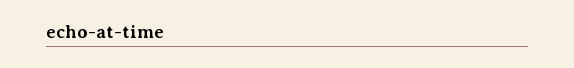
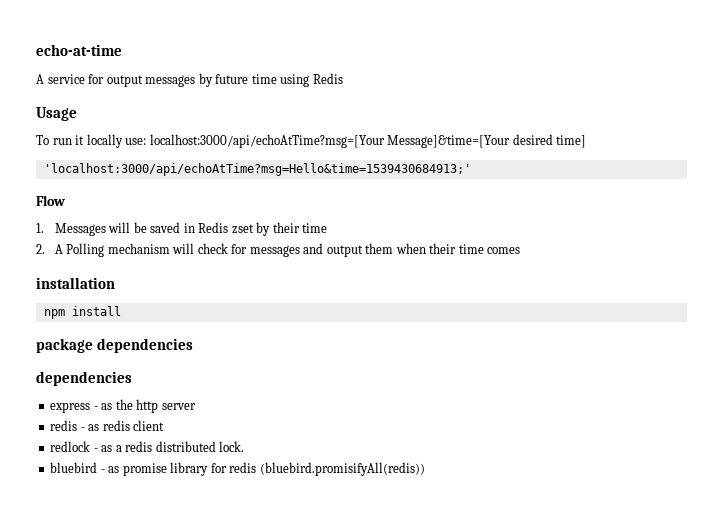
+ A service for output messages by future time using Redis
+ Usage
+ To run it locally use: localhost:3000/api/echoAtTime?msg=[Your Message]&time=[Your desired time]
+ 'localhost:3000/api/echoAtTime?msg=Hello&time=1539430684913;'
+ Flow
+ 1. Messages will be saved in Redis zset by their time
+ 2. A Polling mechanism will check for messages and output them when their time comes
+ installation
+ npm install
+ package dependencies
+ dependencies
+ express - as the http server
+ redis - as redis client
+ redlock - as a redis distributed lock.
+ bluebird - as promise library for redis (bluebird.promisifyAll(redis))

